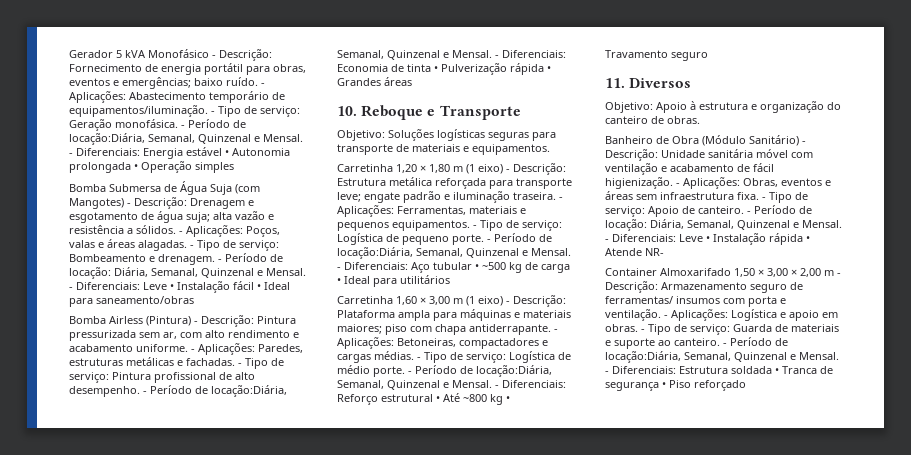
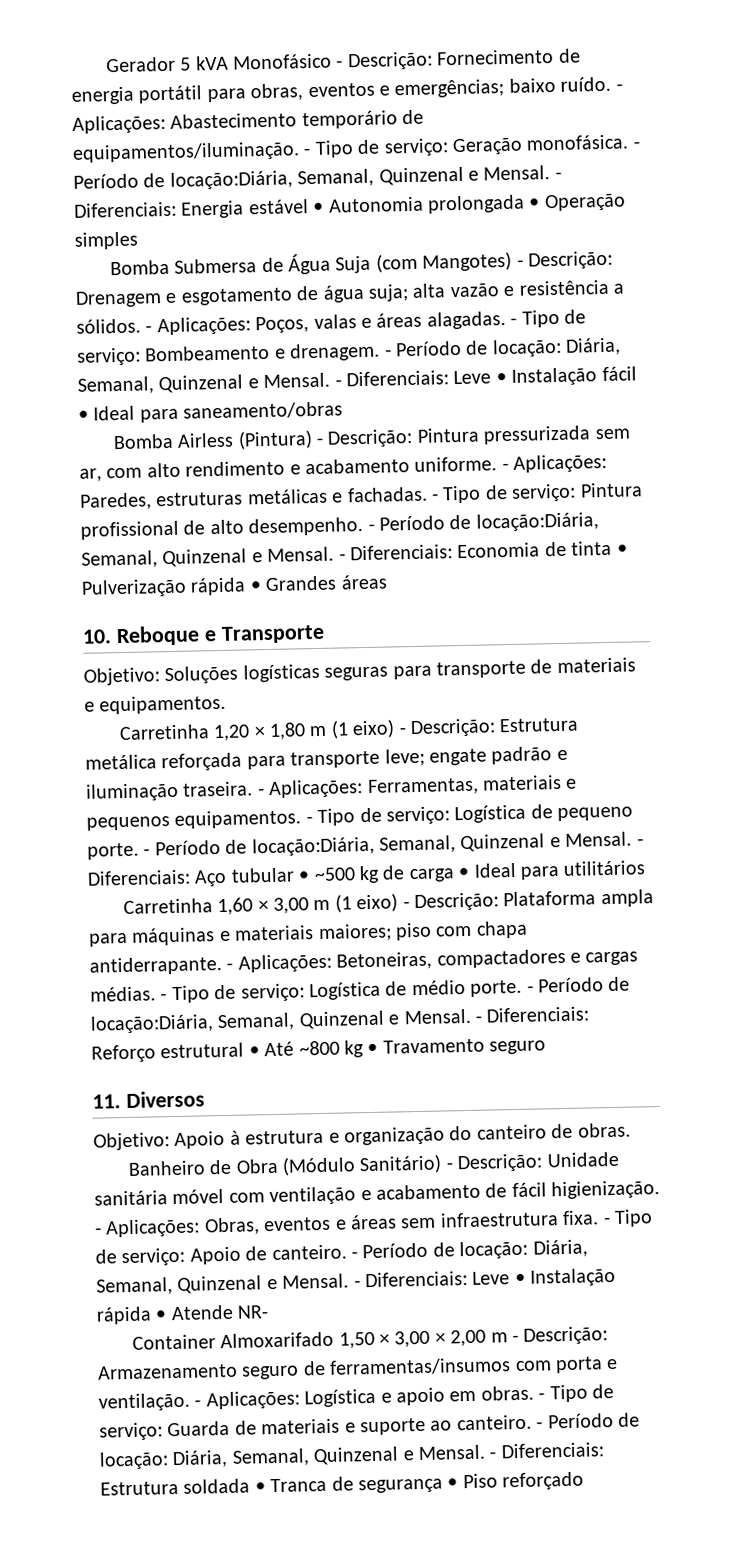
- Container Almoxarifado 1,50 × 3,00 × 2,00 m - Descrição: Armazenamento seguro de ferramentas/ insumos com porta e ventilação.
+ Container Almoxarifado 1,50 × 3,00 × 2,00 m - Descrição: Armazenamento seguro de ferramentas/insumos com porta e ventilação.
- - Tipo de serviço: Guarda de materiais e suporte ao canteiro. - Período de locação:Diária, Semanal, Quinzenal e Mensal.
+ - Tipo de serviço: Guarda de materiais e suporte ao canteiro. - Período de locação: Diária, Semanal, Quinzenal e Mensal.

